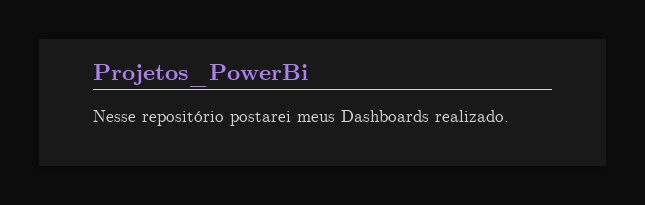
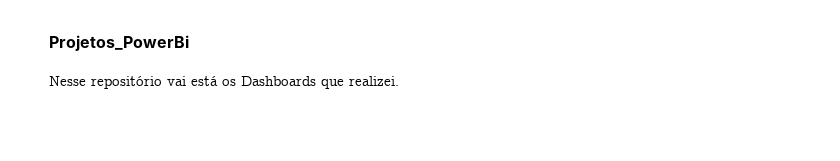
- Nesse repositório postarei meus Dashboards realizado.
+ Nesse repositório vai está os Dashboards que realizei.

